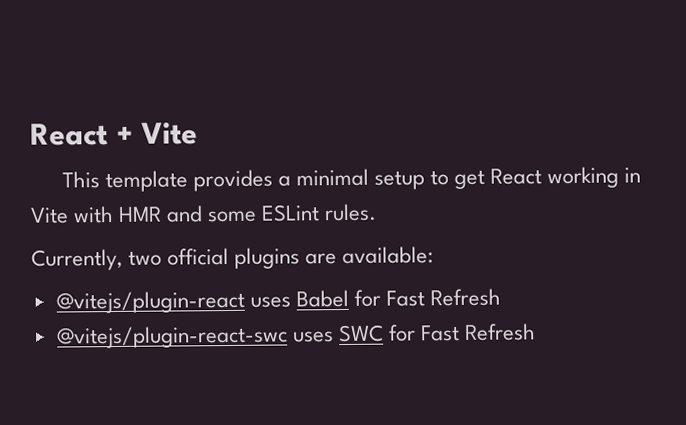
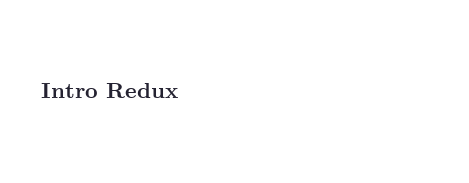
- React + Vite
- This template provides a minimal setup to get React working in Vite with HMR and some ESLint rules.
- Currently, two official plugins are available:
- @vitejs/plugin-react uses Babel for Fast Refresh
- @vitejs/plugin-react-swc uses SWC for Fast Refresh
+ Intro Redux

